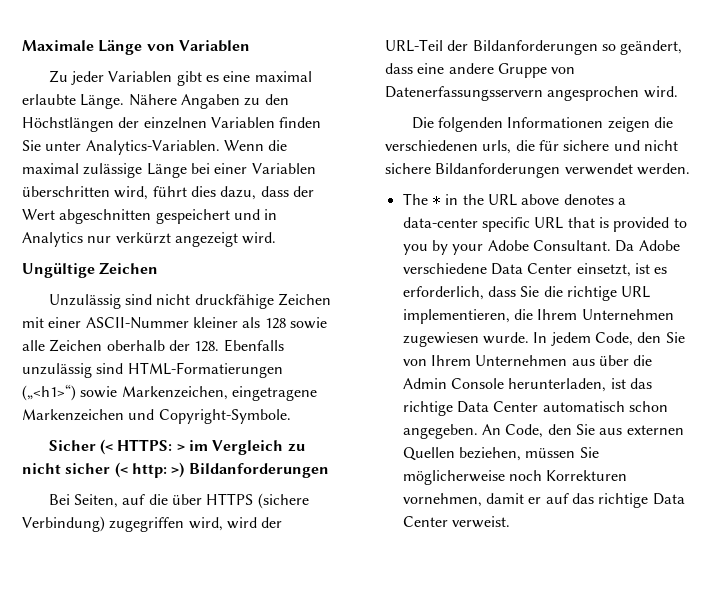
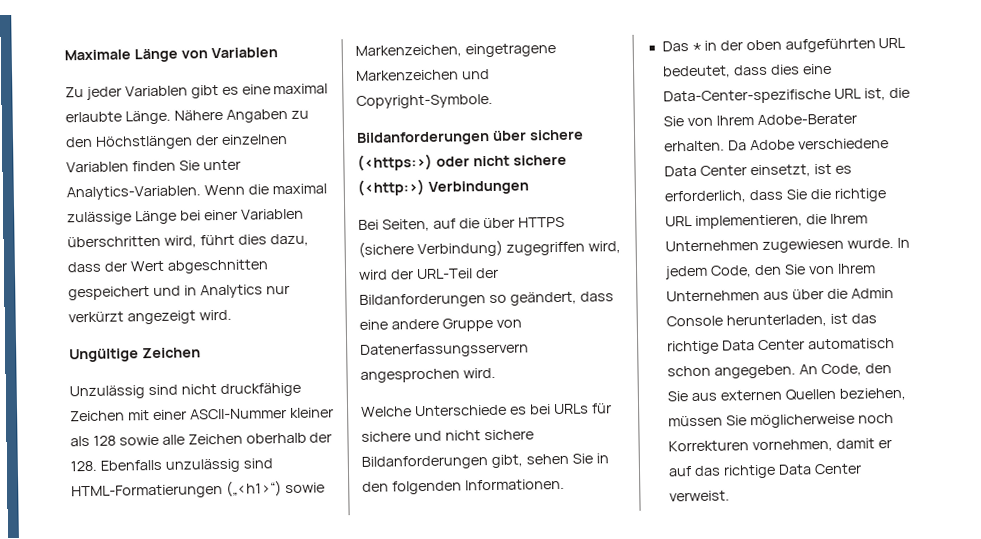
- Sicher (< HTTPS: > im Vergleich zu nicht sicher (< http: >) Bildanforderungen
+ Bildanforderungen über sichere (<https:>) oder nicht sichere (<http:>) Verbindungen
- Die folgenden Informationen zeigen die verschiedenen urls, die für sichere und nicht sichere Bildanforderungen verwendet werden.
- The * in the URL above denotes a data-center specific URL that is provided to you by your Adobe Consultant.
+ Welche Unterschiede es bei URLs für sichere und nicht sichere Bildanforderungen gibt, sehen Sie in den folgenden Informationen.
+ Das * in der oben aufgeführten URL bedeutet, dass dies eine Data-Center-spezifische URL ist, die Sie von Ihrem Adobe-Berater erhalten.

